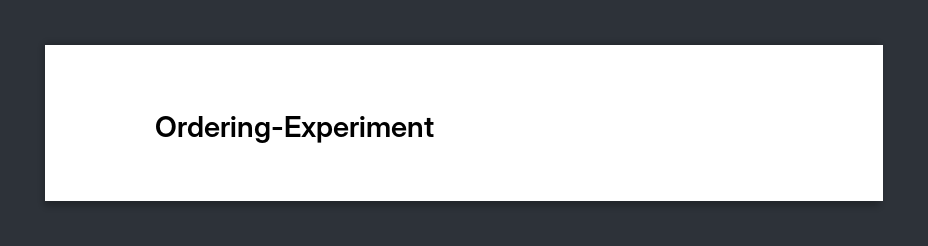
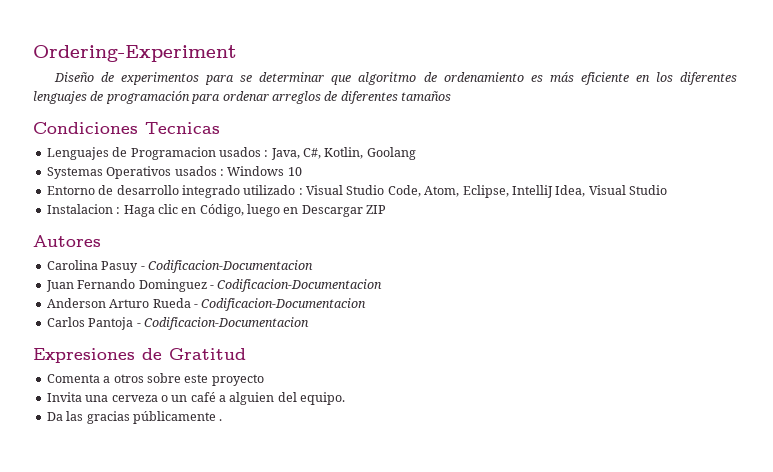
+ Diseño de experimentos para se determinar que algoritmo de ordenamiento es más eficiente en los diferentes lenguajes de programación para ordenar arreglos de diferentes tamaños
+ Condiciones Tecnicas
+ Lenguajes de Programacion usados : Java, C#, Kotlin, Goolang
+ Systemas Operativos usados : Windows 10
+ Entorno de desarrollo integrado utilizado : Visual Studio Code, Atom, Eclipse, IntelliJ Idea, Visual Studio
+ Instalacion : Haga clic en Código, luego en Descargar ZIP
+ Autores
+ Carolina Pasuy - Codificacion-Documentacion
+ Juan Fernando Dominguez - Codificacion-Documentacion
+ Anderson Arturo Rueda - Codificacion-Documentacion
+ Carlos Pantoja - Codificacion-Documentacion
+ Expresiones de Gratitud
+ Comenta a otros sobre este proyecto
+ Invita una cerveza o un café a alguien del equipo.
+ Da las gracias públicamente .

